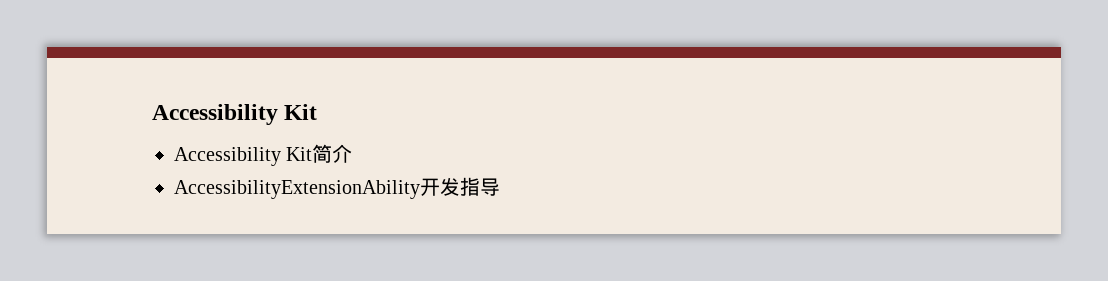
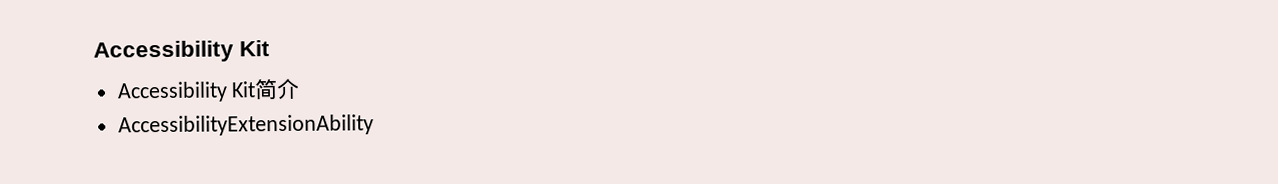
- AccessibilityExtensionAbility开发指导
+ AccessibilityExtensionAbility

